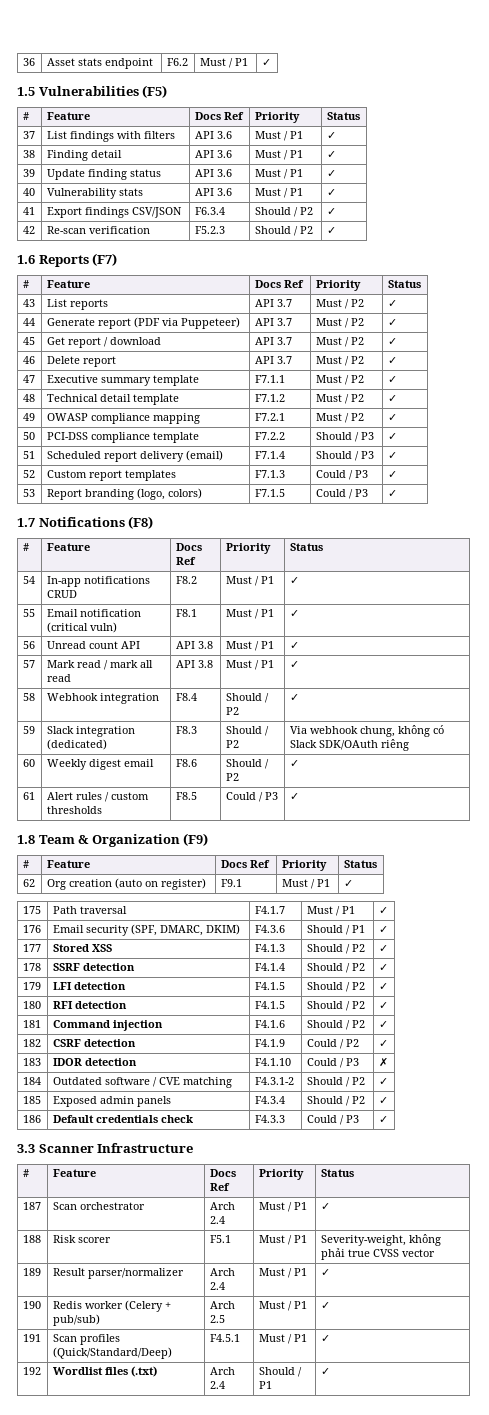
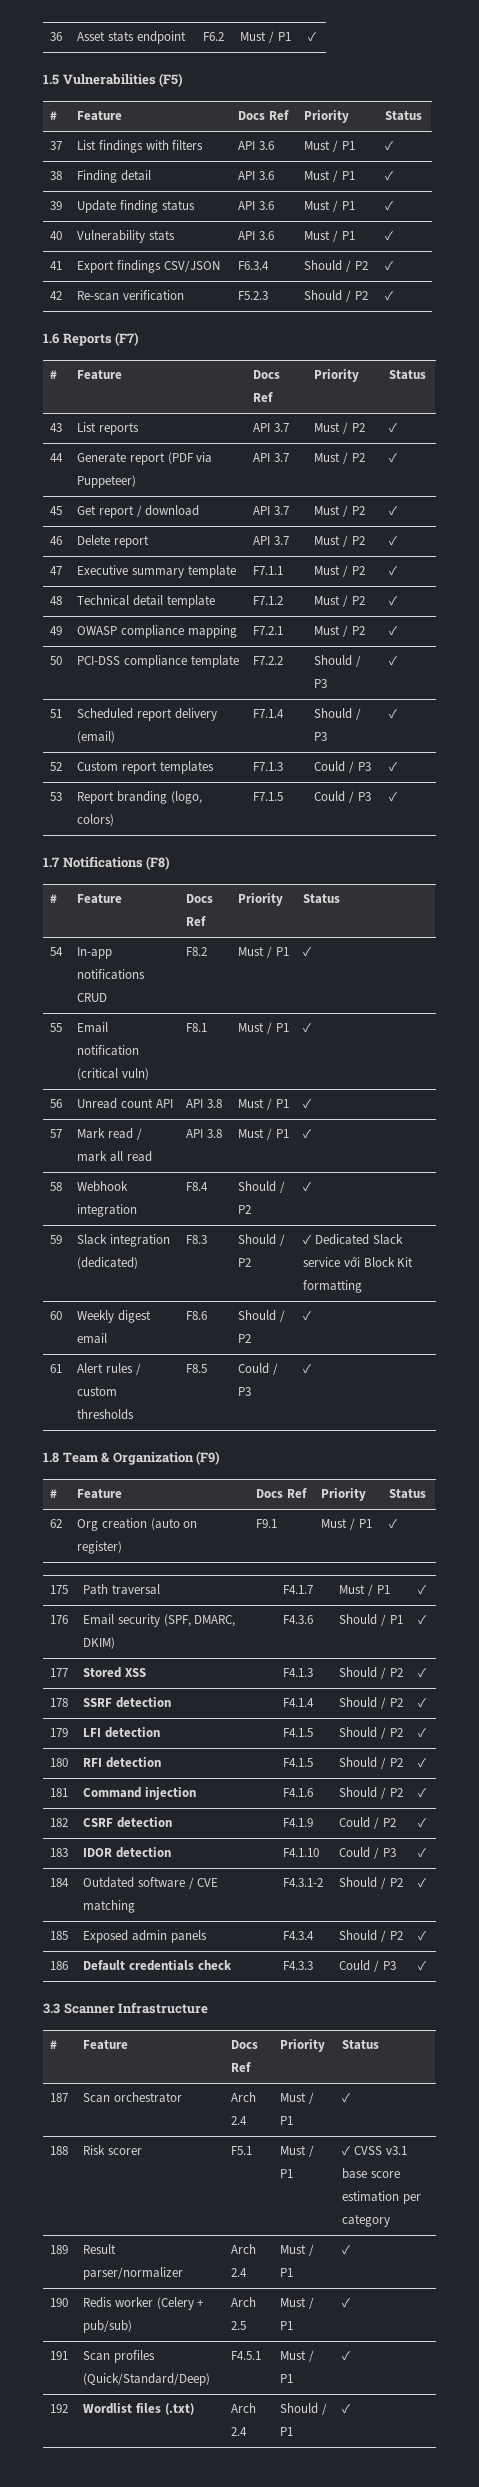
- 59 | Slack integration (dedicated) | F8.3 | Should / P2 | Via webhook chung, không có Slack SDK/OAuth riêng
+ 59 | Slack integration (dedicated) | F8.3 | Should / P2 | ✓ Dedicated Slack service với Block Kit formatting
- 183 | IDOR detection | F4.1.10 | Could / P3 | ✗
+ 183 | IDOR detection | F4.1.10 | Could / P3 | ✓
- 188 | Risk scorer | F5.1 | Must / P1 | Severity-weight, không phải true CVSS vector
+ 188 | Risk scorer | F5.1 | Must / P1 | ✓ CVSS v3.1 base score estimation per category

